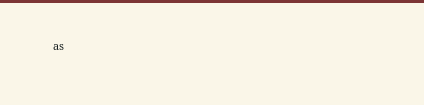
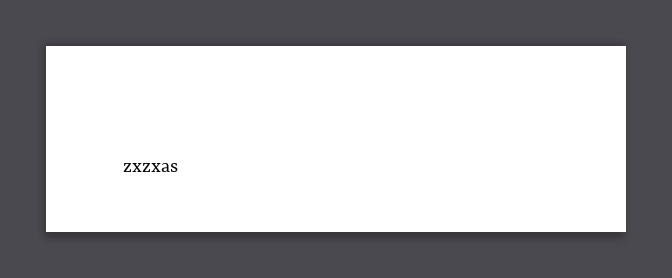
- as
+ zxzxas

